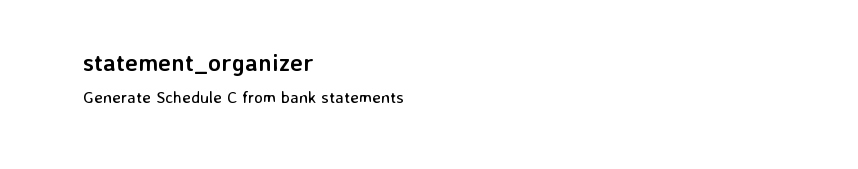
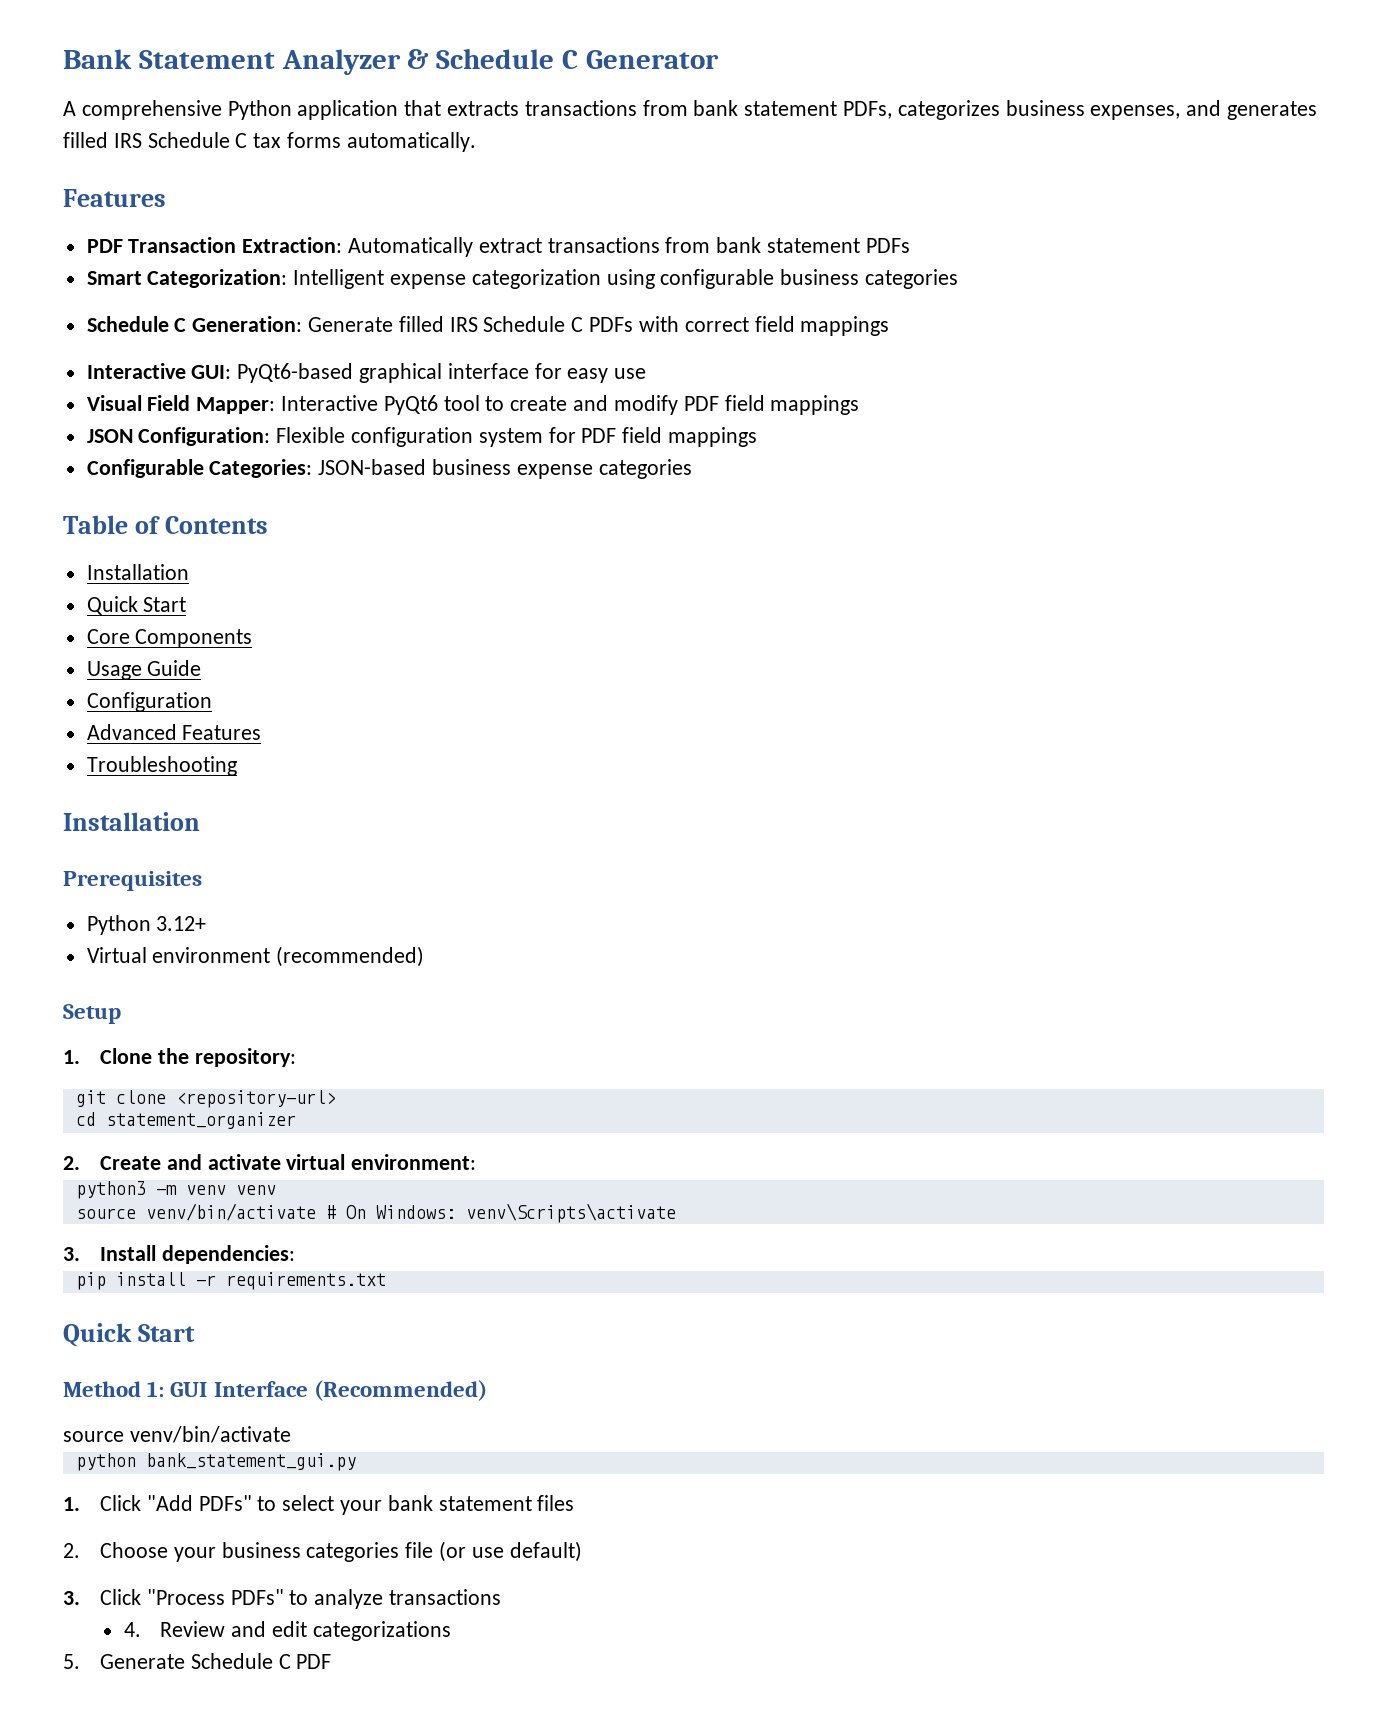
- statement_organizer
- Generate Schedule C from bank statements
+ Bank Statement Analyzer & Schedule C Generator
+ A comprehensive Python application that extracts transactions from bank statement PDFs, categorizes business expenses, and generates filled IRS Schedule C tax forms automatically.
+ Features
+ PDF Transaction Extraction: Automatically extract transactions from bank statement PDFs
+ Smart Categorization: Intelligent expense categorization using configurable business categories
+ Schedule C Generation: Generate filled IRS Schedule C PDFs with correct field mappings
+ Interactive GUI: PyQt6-based graphical interface for easy use
+ Visual Field Mapper: Interactive PyQt6 tool to create and modify PDF field mappings
+ JSON Configuration: Flexible configuration system for PDF field mappings
+ Configurable Categories: JSON-based business expense categories
+ Table of Contents
+ Installation
+ Quick Start
+ Core Components
+ Usage Guide
+ Configuration
+ Advanced Features
+ Troubleshooting
+ Installation
+ Prerequisites
+ Python 3.12+
+ Virtual environment (recommended)
+ Setup
+ 1. Clone the repository:
+ git clone <repository-url>
+ cd statement_organizer
+ 2. Create and activate virtual environment:
+ python3 -m venv venv
+ source venv/bin/activate # On Windows: venv\Scripts\activate
+ 3. Install dependencies:
+ pip install -r requirements.txt
+ Quick Start
+ Method 1: GUI Interface (Recommended)
+ source venv/bin/activate
+ python bank_statement_gui.py
+ 1. Click "Add PDFs" to select your bank statement files
+ 2. Choose your business categories file (or use default)
+ 3. Click "Process PDFs" to analyze transactions
+ 4. Review and edit categorizations
+ 5. Generate Schedule C PDF

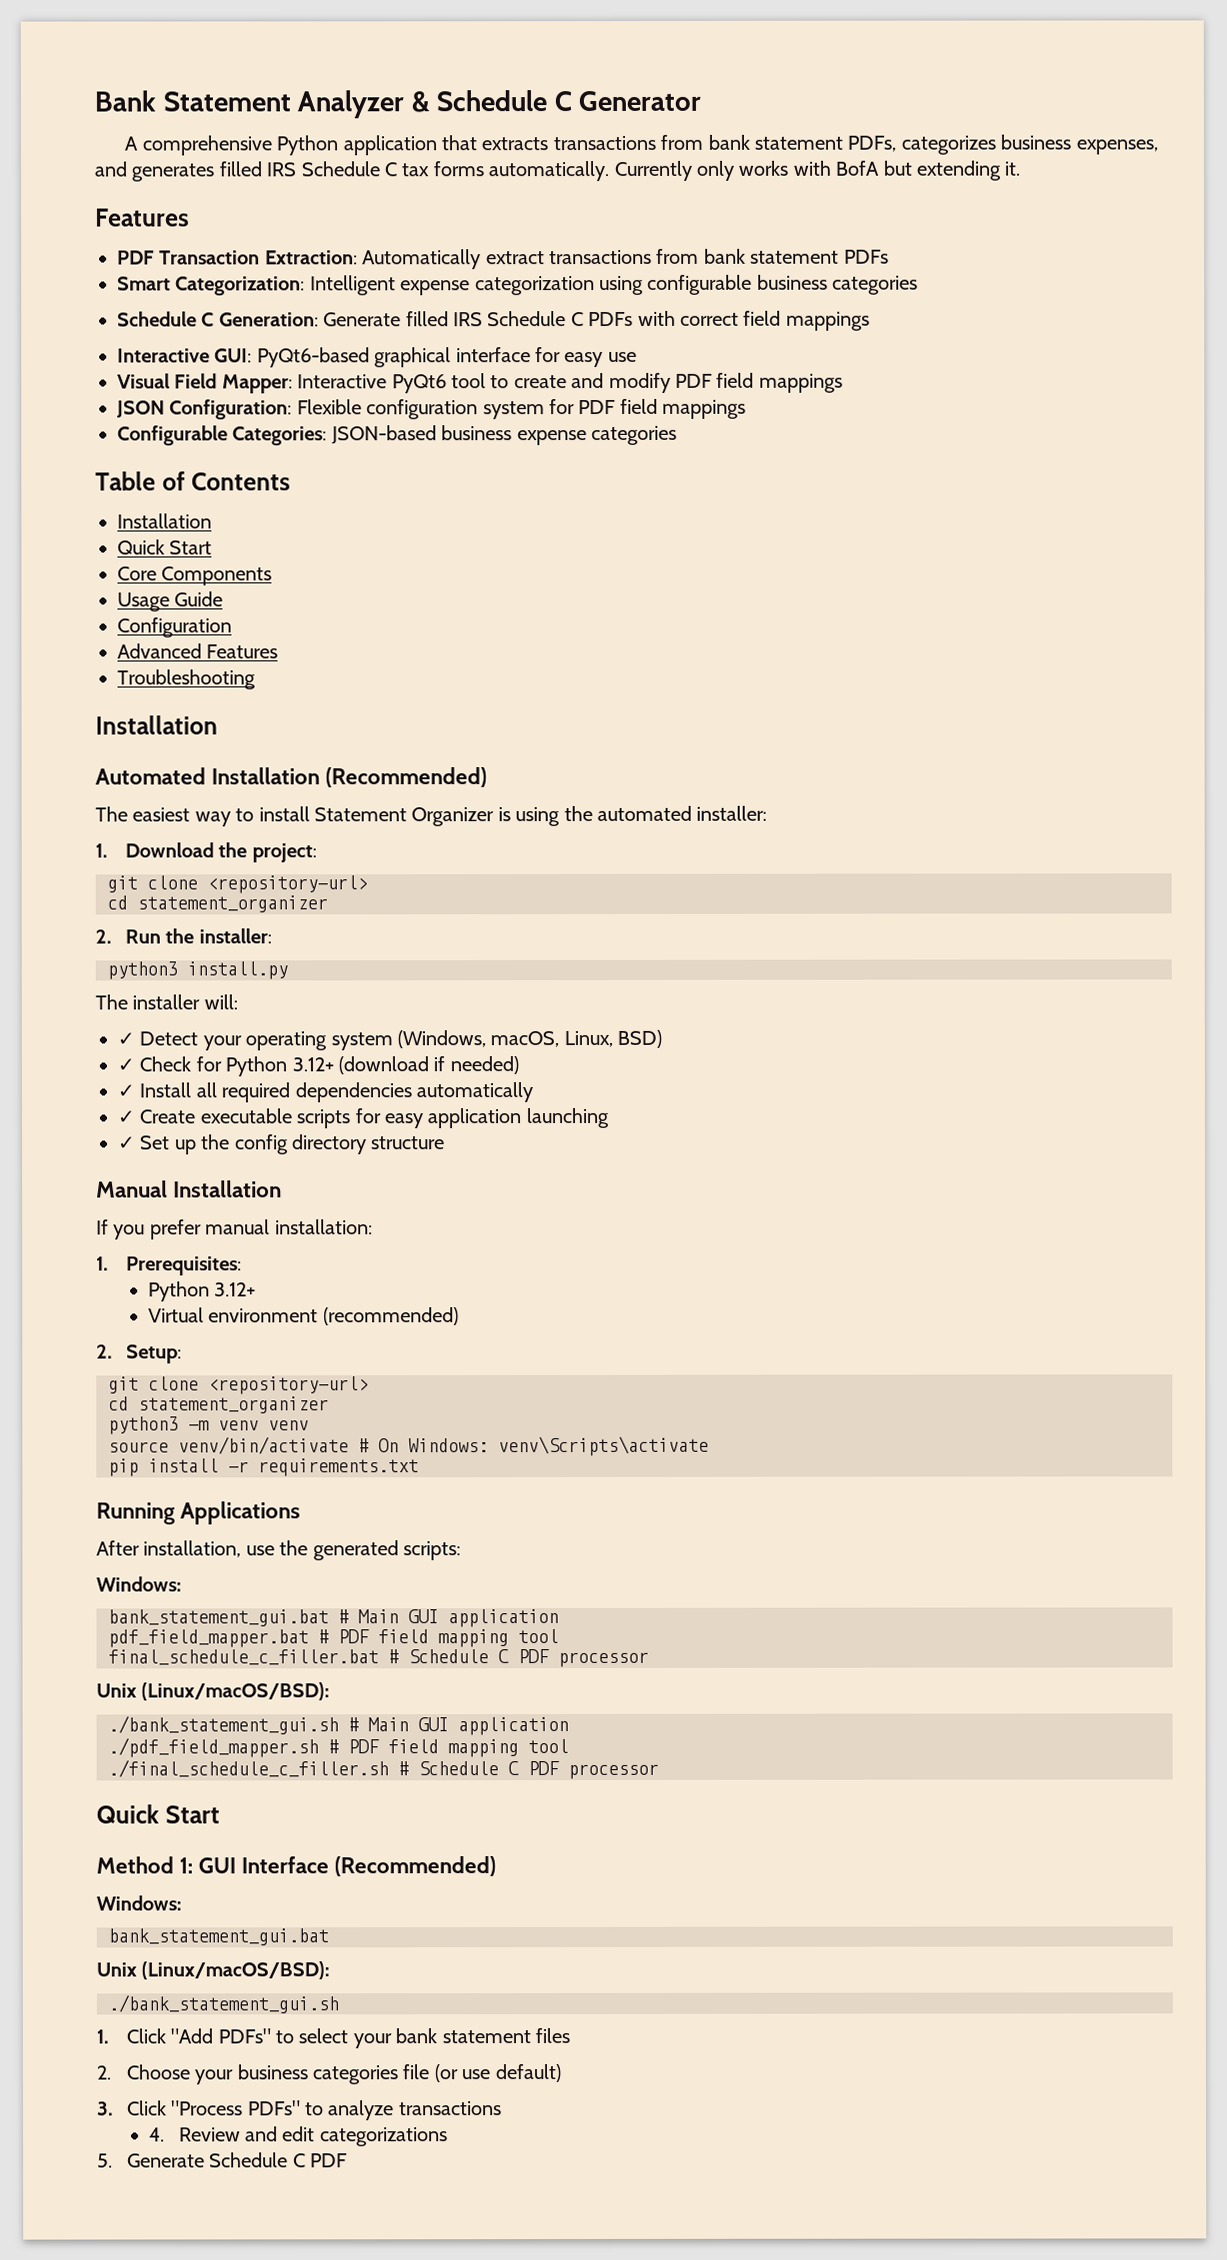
+ Currently only works with BofA but extending it.
- Prerequisites
- Python 3.12+
- Virtual environment (recommended)
- Setup
- 1. Clone the repository:
+ Automated Installation (Recommended)
+ The easiest way to install Statement Organizer is using the automated installer:
+ 1. Download the project:
- 2. Create and activate virtual environment:
+ 2. Run the installer:
+ python3 install.py
+ The installer will:
+ ✓ Detect your operating system (Windows, macOS, Linux, BSD)
+ ✓ Check for Python 3.12+ (download if needed)
+ ✓ Install all required dependencies automatically
+ ✓ Create executable scripts for easy application launching
+ ✓ Set up the config directory structure
+ Manual Installation
+ If you prefer manual installation:
+ 1. Prerequisites:
+ Python 3.12+
+ Virtual environment (recommended)
+ 2. Setup:
+ git clone <repository-url>
+ cd statement_organizer
- 3. Install dependencies:
+ Running Applications
+ After installation, use the generated scripts:
+ Windows:
+ bank_statement_gui.bat # Main GUI application
+ pdf_field_mapper.bat # PDF field mapping tool
+ final_schedule_c_filler.bat # Schedule C PDF processor
+ Unix (Linux/macOS/BSD):
+ ./bank_statement_gui.sh # Main GUI application
+ ./pdf_field_mapper.sh # PDF field mapping tool
+ ./final_schedule_c_filler.sh # Schedule C PDF processor
  Method 1: GUI Interface (Recommended)
- source venv/bin/activate
- python bank_statement_gui.py
+ Windows:
+ bank_statement_gui.bat
+ Unix (Linux/macOS/BSD):
+ ./bank_statement_gui.sh

